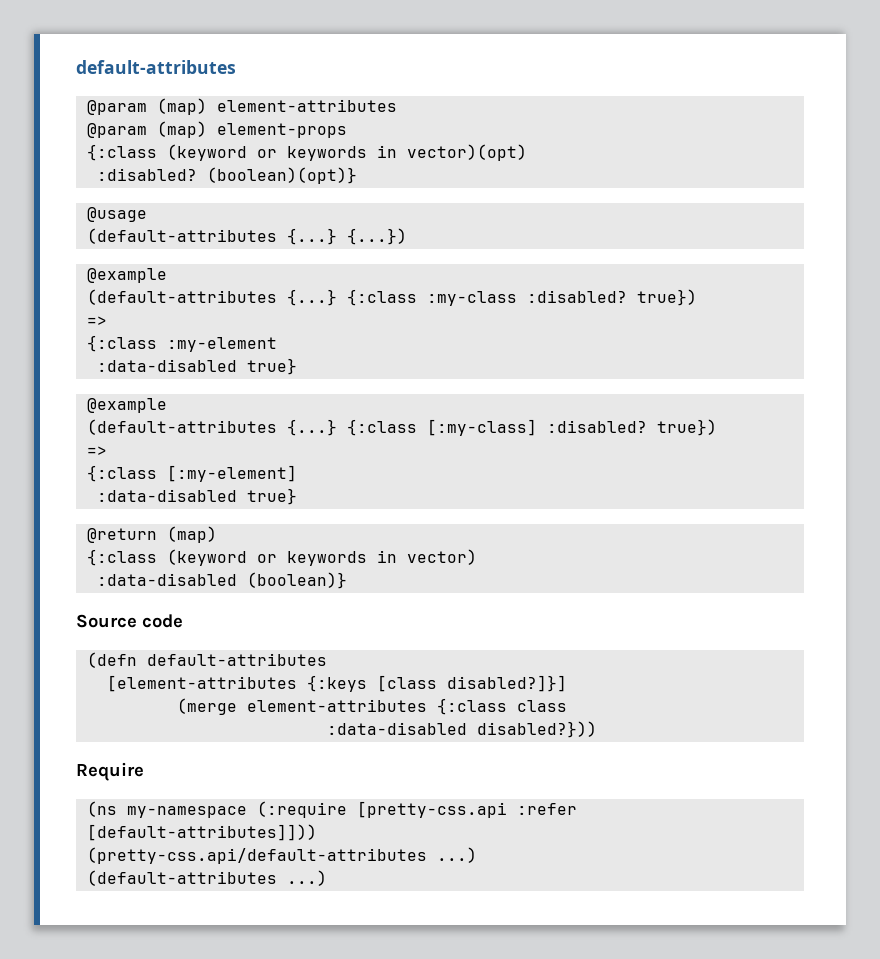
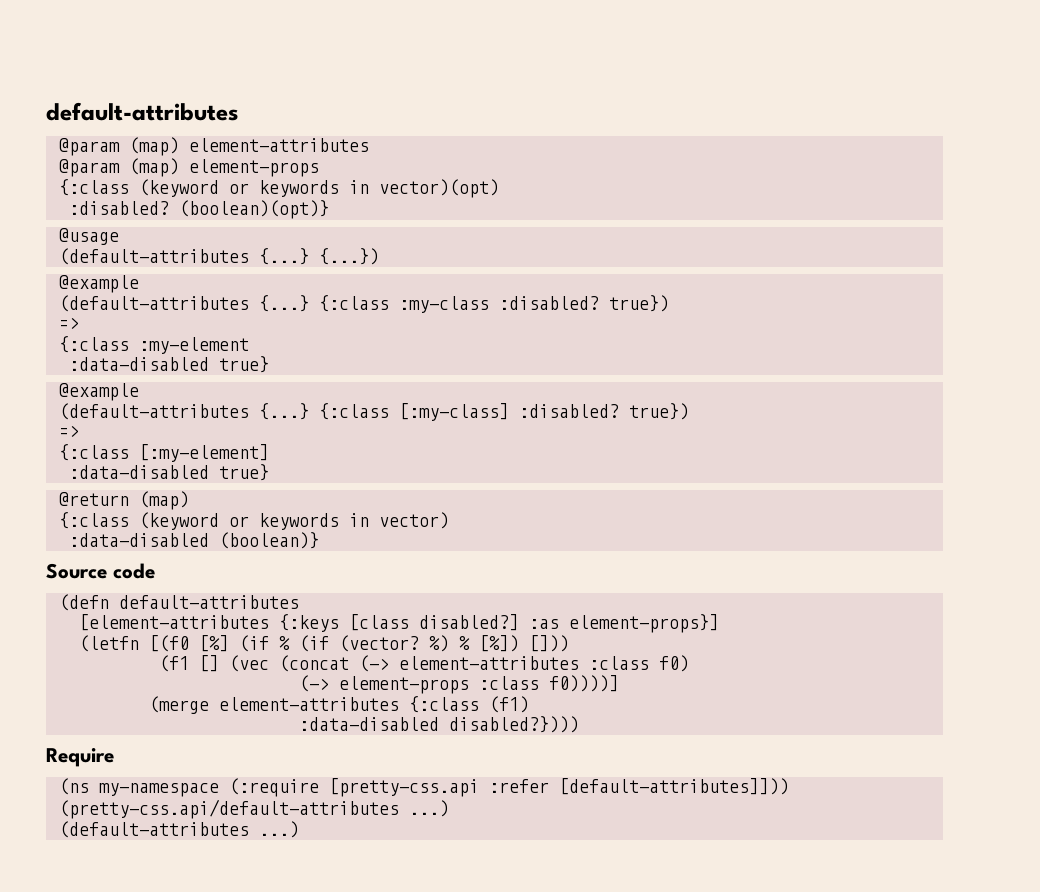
- [element-attributes {:keys [class disabled?]}]
+ [element-attributes {:keys [class disabled?] :as element-props}]
+ (letfn [(f0 [%] (if % (if (vector? %) % [%]) []))
+ (f1 [] (vec (concat (-> element-attributes :class f0)
+ (-> element-props :class f0))))]
- (merge element-attributes {:class class
- :data-disabled disabled?}))
+ (merge element-attributes {:class (f1)
+ :data-disabled disabled?})))

